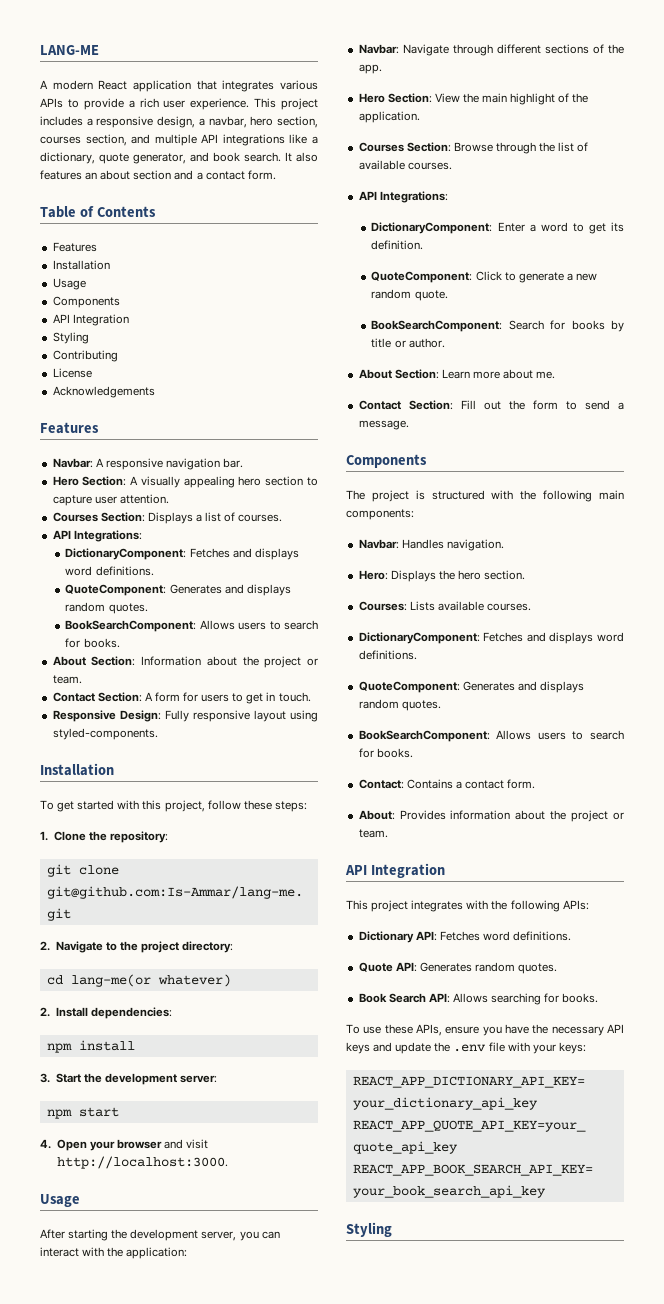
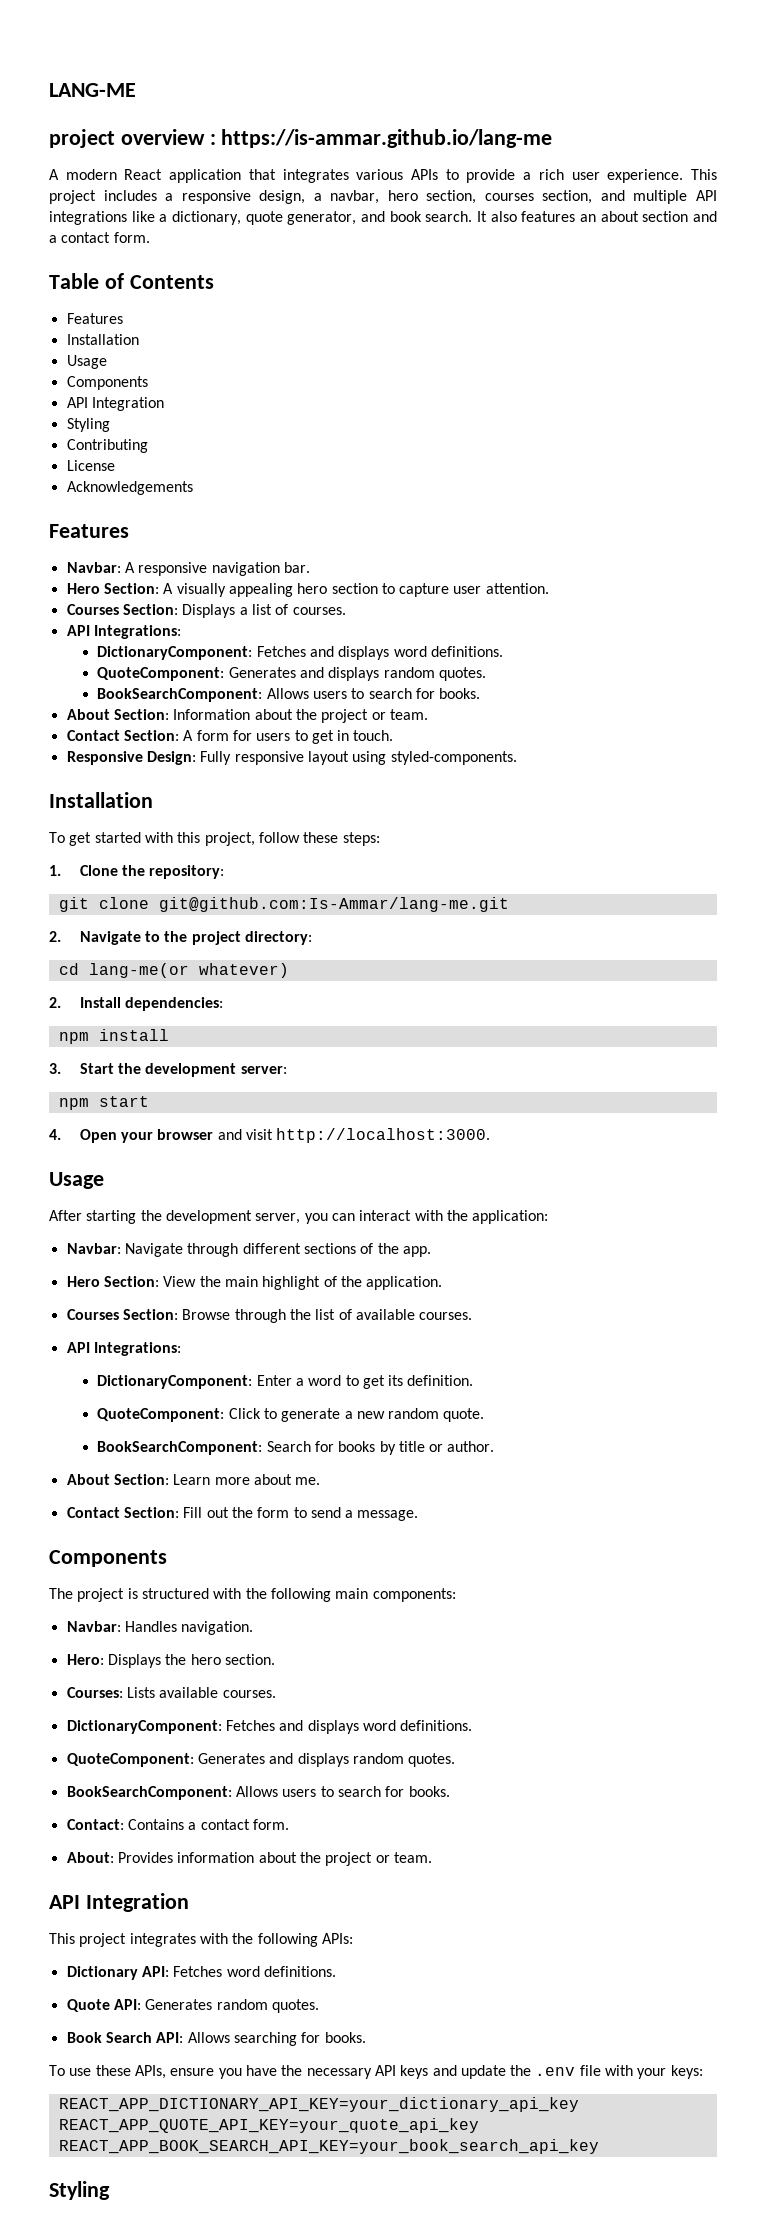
+ project overview : https://is-ammar.github.io/lang-me

